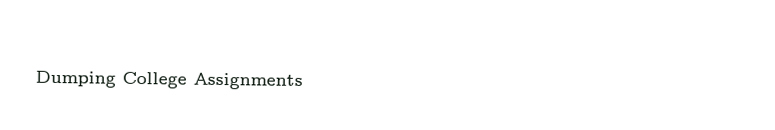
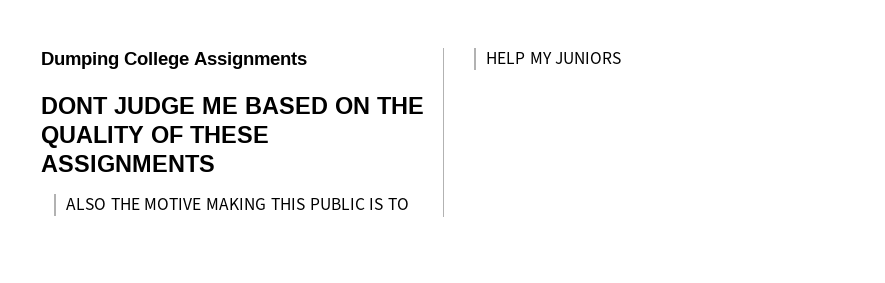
+ DONT JUDGE ME BASED ON THE QUALITY OF THESE ASSIGNMENTS
+ ALSO THE MOTIVE MAKING THIS PUBLIC IS TO HELP MY JUNIORS

